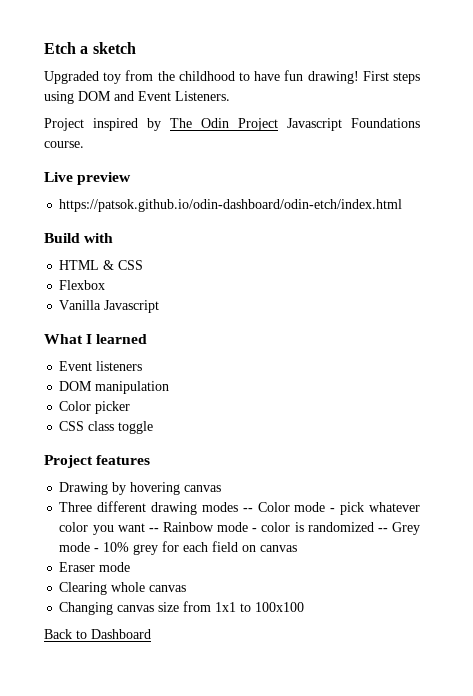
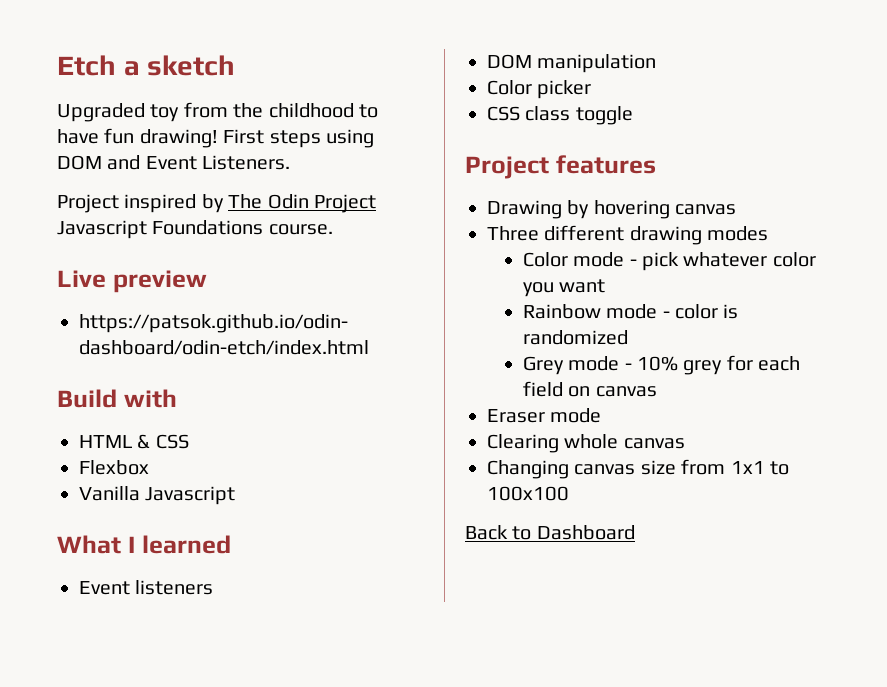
- Three different drawing modes -- Color mode - pick whatever color you want -- Rainbow mode - color is randomized -- Grey mode - 10% grey for each field on canvas
+ Three different drawing modes
+ Color mode - pick whatever color you want
+ Rainbow mode - color is randomized
+ Grey mode - 10% grey for each field on canvas

